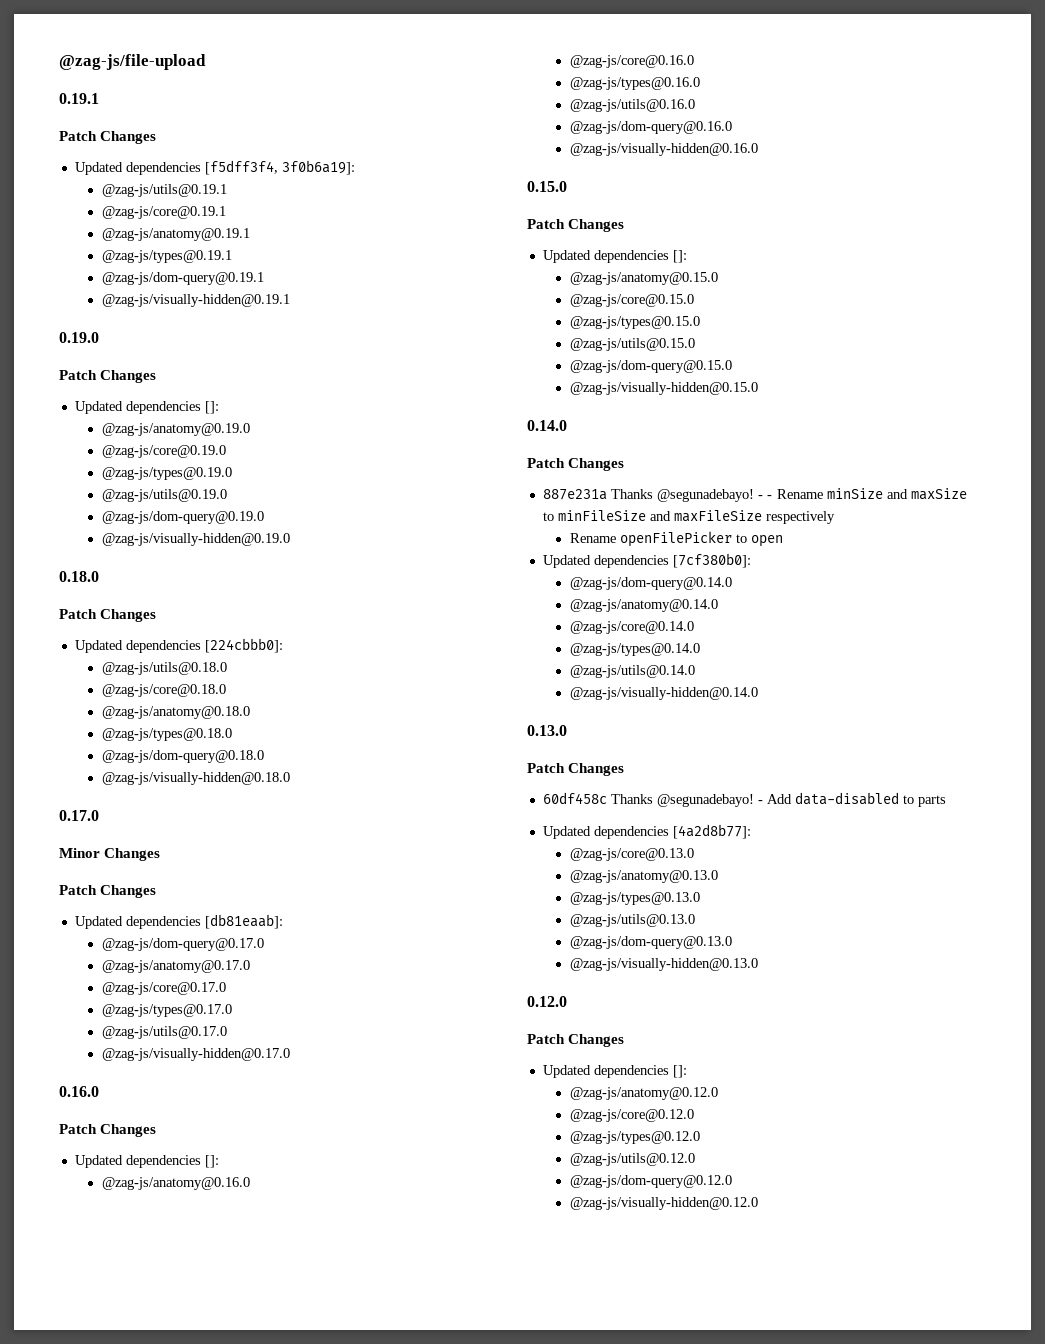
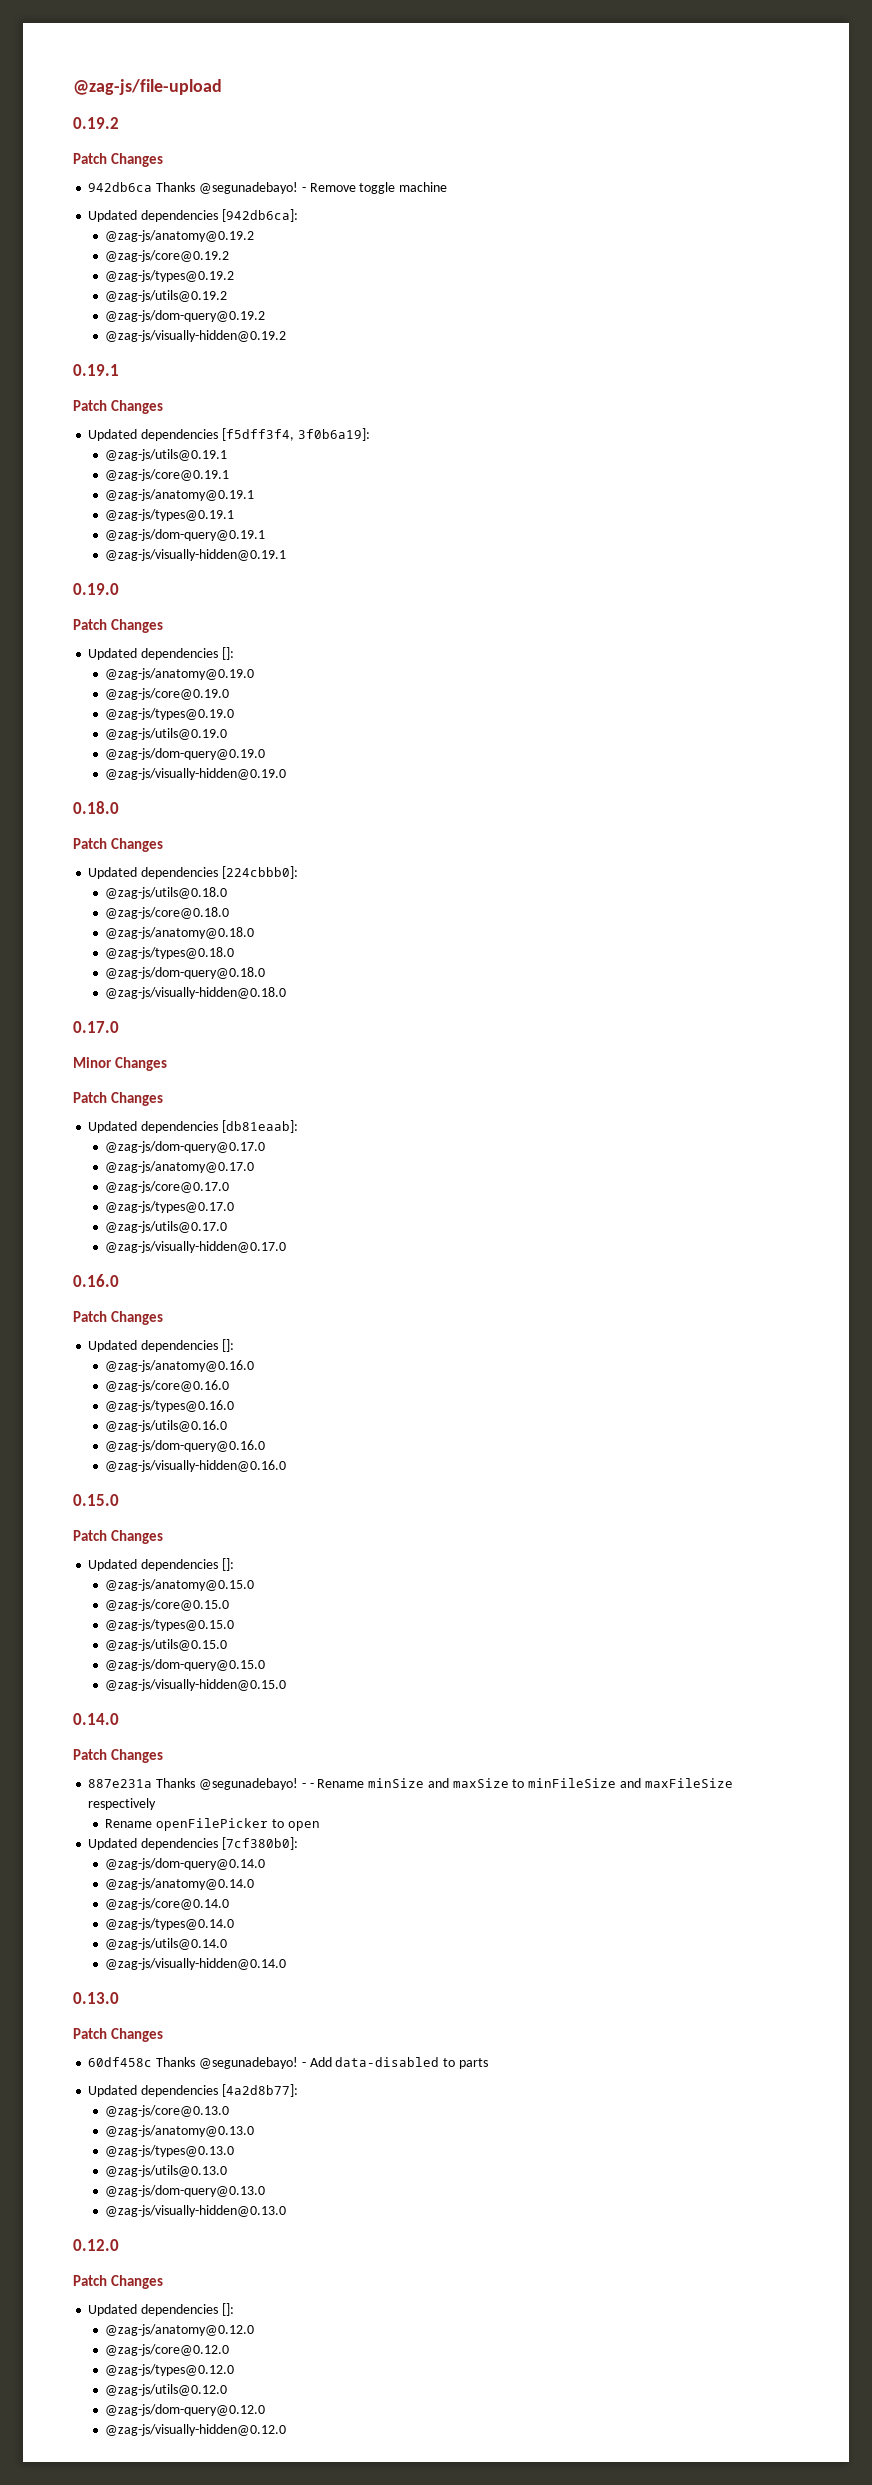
+ 0.19.2
+ Patch Changes
+ 942db6ca Thanks @segunadebayo! - Remove toggle machine
+ Updated dependencies [942db6ca]:
+ @zag-js/anatomy@0.19.2
+ @zag-js/core@0.19.2
+ @zag-js/types@0.19.2
+ @zag-js/utils@0.19.2
+ @zag-js/dom-query@0.19.2
+ @zag-js/visually-hidden@0.19.2

